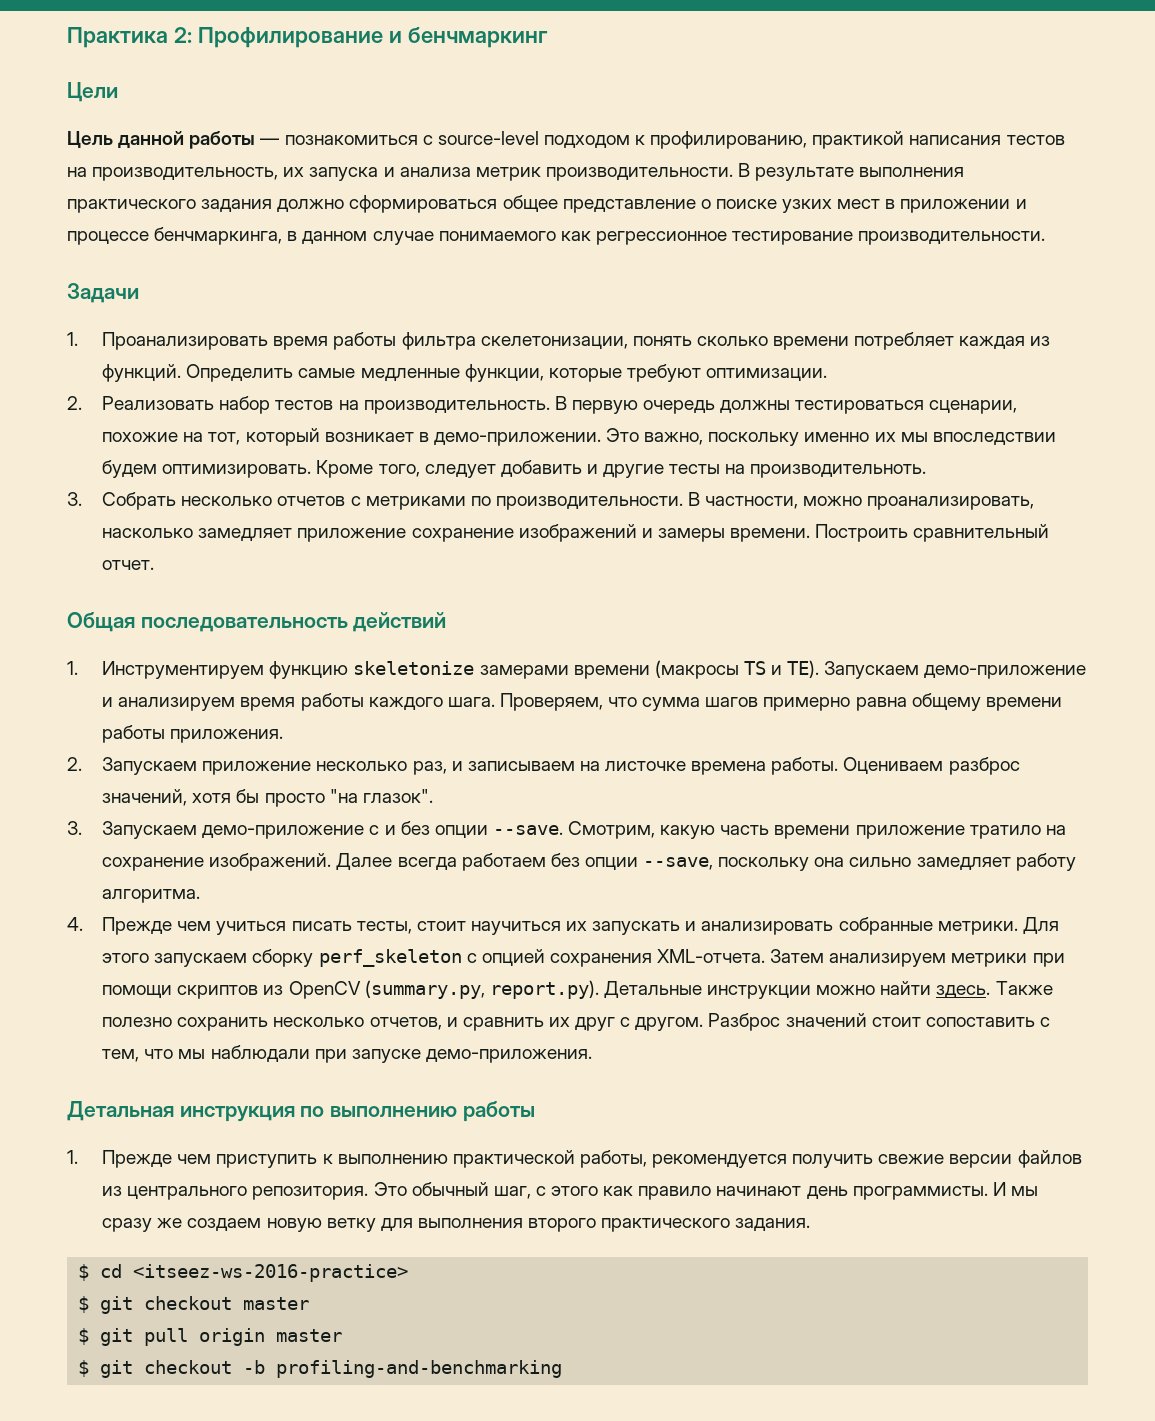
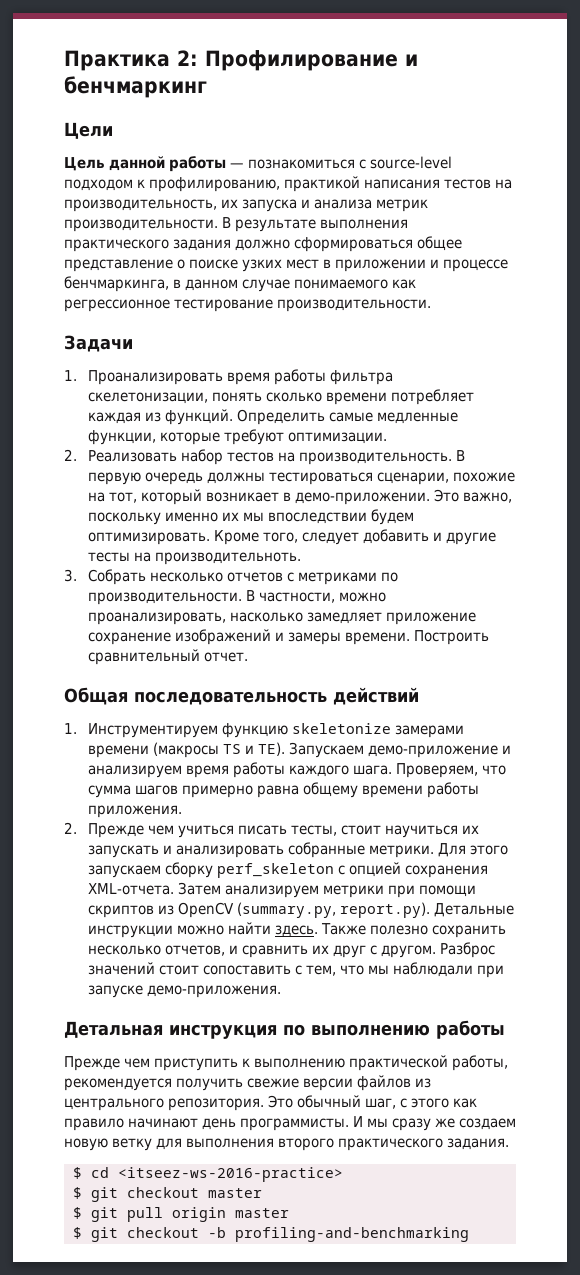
- 2. Запускаем приложение несколько раз, и записываем на листочке времена работы. Оцениваем разброс значений, хотя бы просто "на глазок".
- 3. Запускаем демо-приложение с и без опции --save. Смотрим, какую часть времени приложение тратило на сохранение изображений. Далее всегда работаем без опции --save, поскольку она сильно замедляет работу алгоритма.
- 4. Прежде чем учиться писать тесты, стоит научиться их запускать и анализировать собранные метрики.
+ 2. Прежде чем учиться писать тесты, стоит научиться их запускать и анализировать собранные метрики.
- 1. Прежде чем приступить к выполнению практической работы, рекомендуется получить свежие версии файлов из центрального репозитория.
+ Прежде чем приступить к выполнению практической работы, рекомендуется получить свежие версии файлов из центрального репозитория.

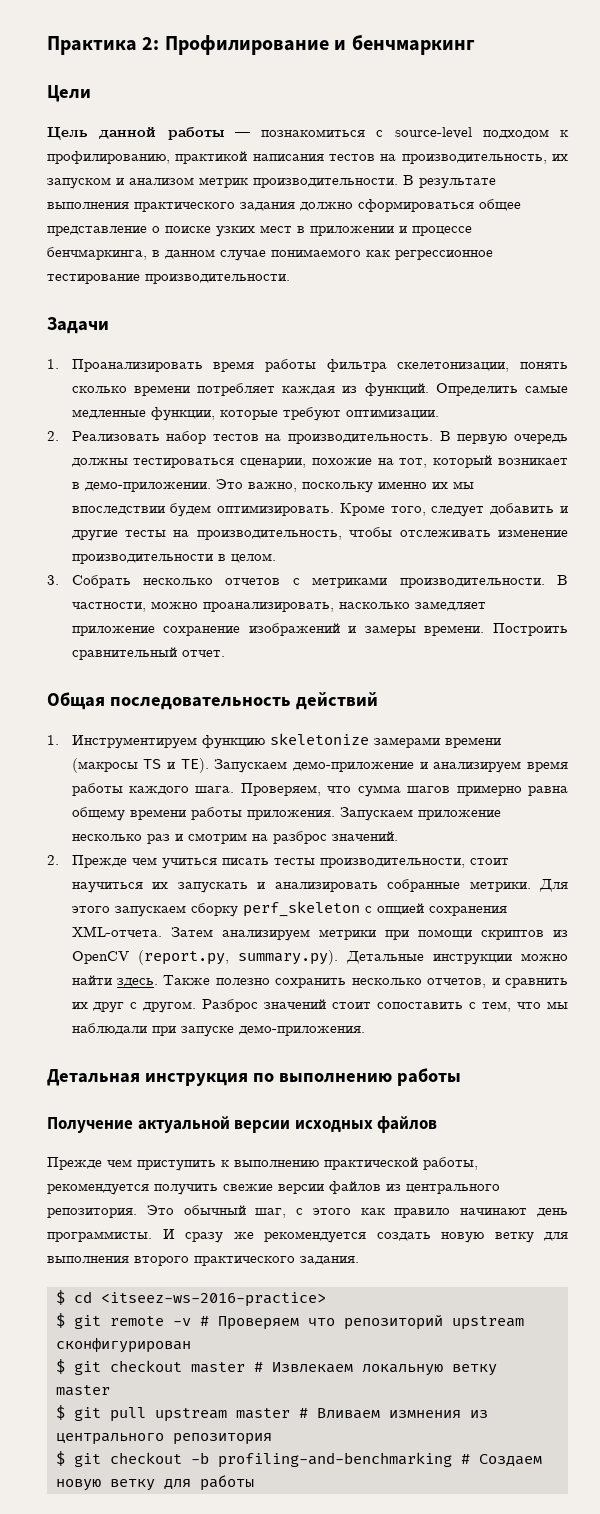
- Цель данной работы — познакомиться с source-level подходом к профилированию, практикой написания тестов на производительность, их запуска и анализа метрик производительности.
+ Цель данной работы — познакомиться с source-level подходом к профилированию, практикой написания тестов на производительность, их запуском и анализом метрик производительности.
- Кроме того, следует добавить и другие тесты на производительноть.
+ Кроме того, следует добавить и другие тесты на производительность, чтобы отслеживать изменение производительности в целом.
- 3. Собрать несколько отчетов с метриками по производительности.
+ 3. Собрать несколько отчетов с метриками производительности.
+ Запускаем приложение несколько раз и смотрим на разброс значений.
- 2. Прежде чем учиться писать тесты, стоит научиться их запускать и анализировать собранные метрики.
+ 2. Прежде чем учиться писать тесты производительности, стоит научиться их запускать и анализировать собранные метрики.
- Затем анализируем метрики при помощи скриптов из OpenCV (summary.py, report.py). Детальные инструкции можно найти здесь.
+ Затем анализируем метрики при помощи скриптов из OpenCV (report.py, summary.py). Детальные инструкции можно найти здесь.
+ Получение актуальной версии исходных файлов
- И мы сразу же создаем новую ветку для выполнения второго практического задания.
+ И сразу же рекомендуется создать новую ветку для выполнения второго практического задания.
+ $ git remote -v # Проверяем что репозиторий upstream сконфигурирован
- $ git checkout master
+ $ git checkout master # Извлекаем локальную ветку master
- $ git pull origin master
+ $ git pull upstream master # Вливаем измнения из центрального репозитория
- $ git checkout -b profiling-and-benchmarking
+ $ git checkout -b profiling-and-benchmarking # Создаем новую ветку для работы

